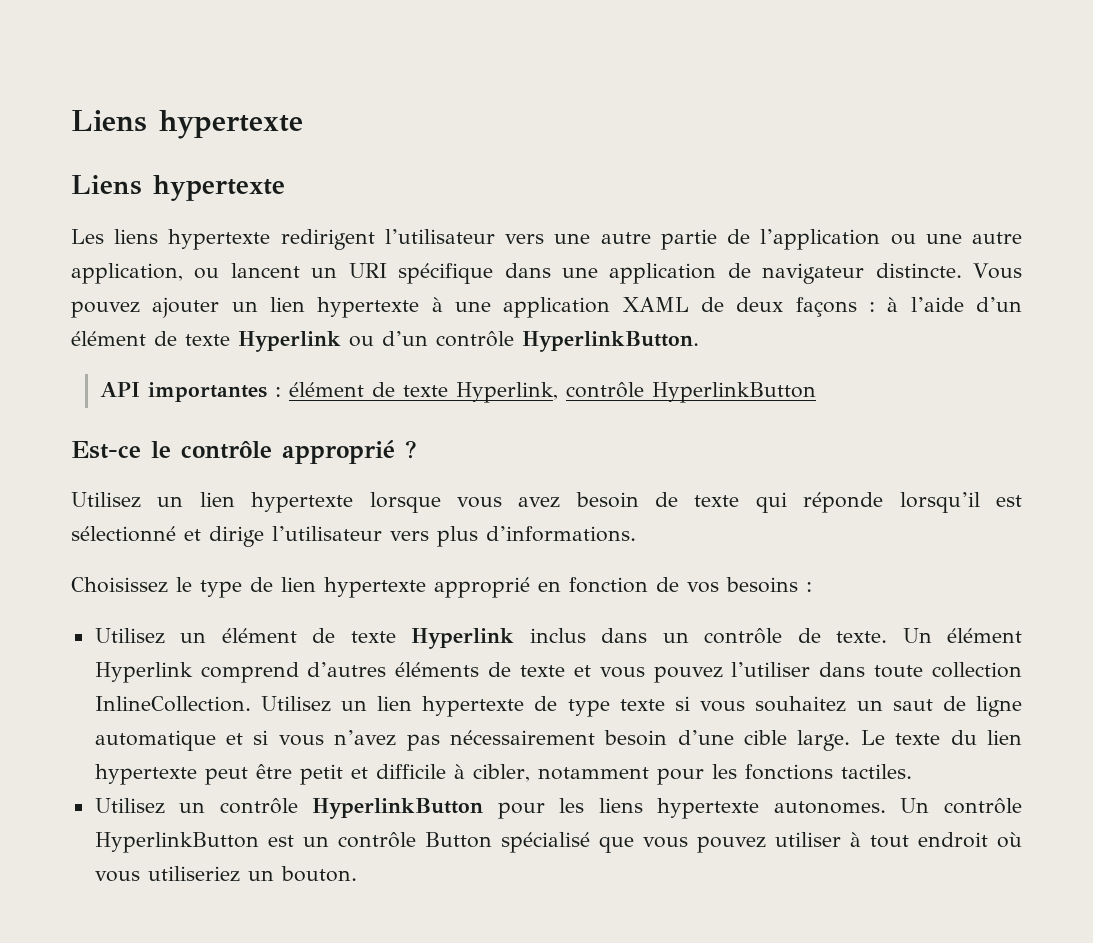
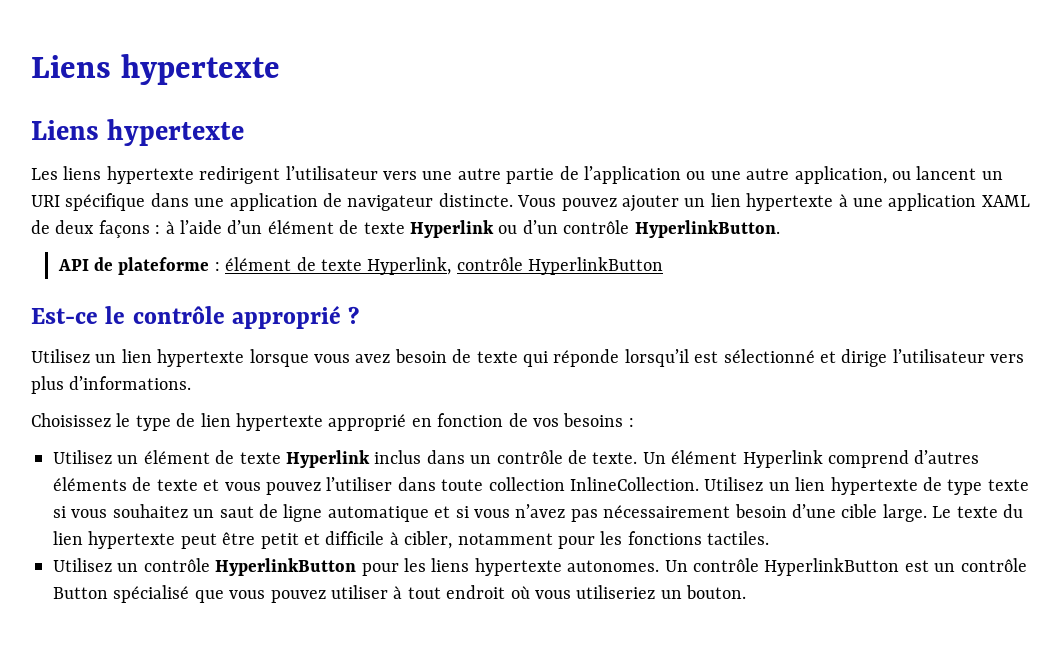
- API importantes : élément de texte Hyperlink, contrôle HyperlinkButton
+ API de plateforme : élément de texte Hyperlink, contrôle HyperlinkButton

